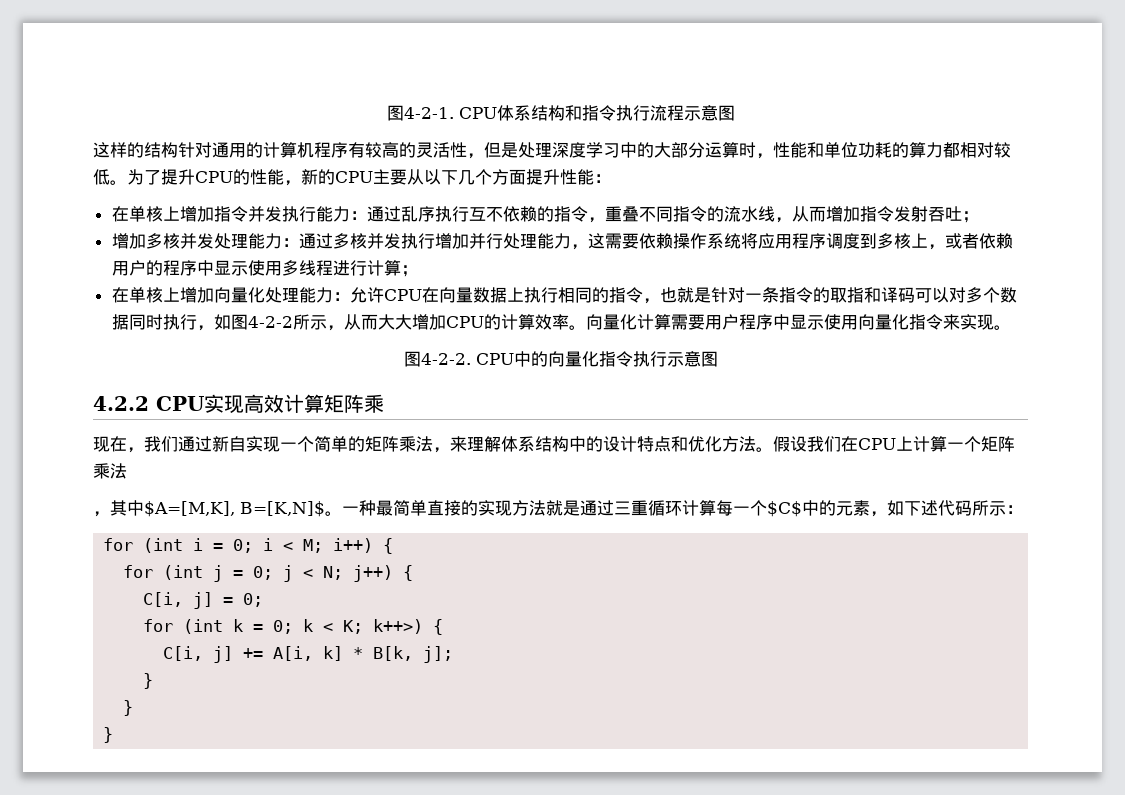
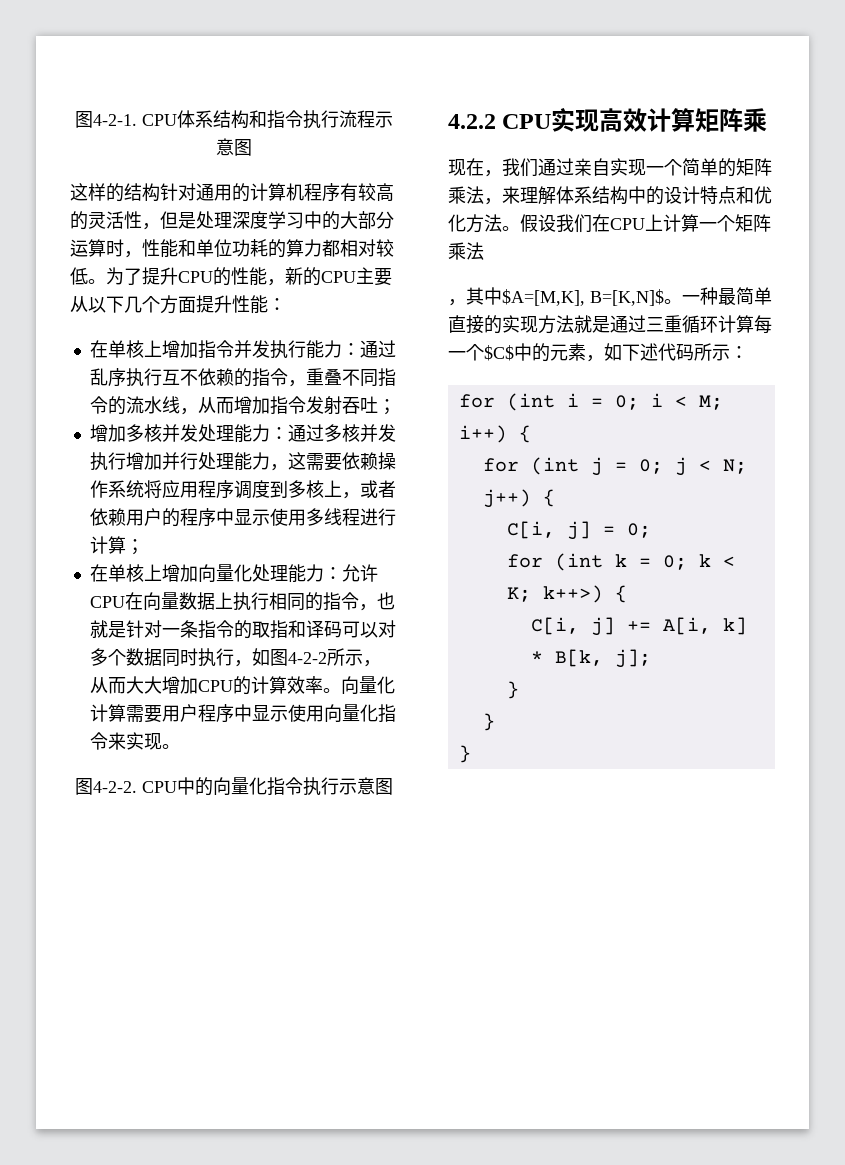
- 现在，我们通过新自实现一个简单的矩阵乘法，来理解体系结构中的设计特点和优化方法。
+ 现在，我们通过亲自实现一个简单的矩阵乘法，来理解体系结构中的设计特点和优化方法。

